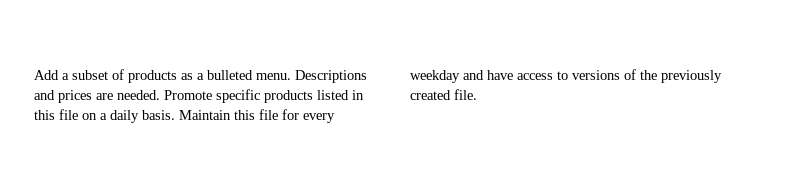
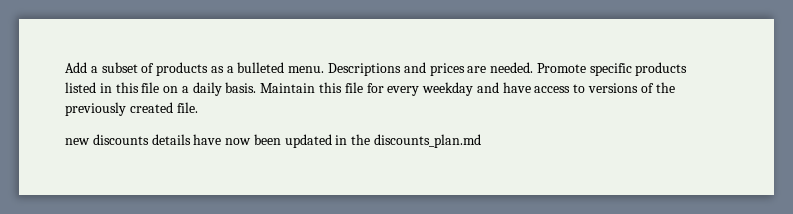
+ new discounts details have now been updated in the discounts_plan.md

